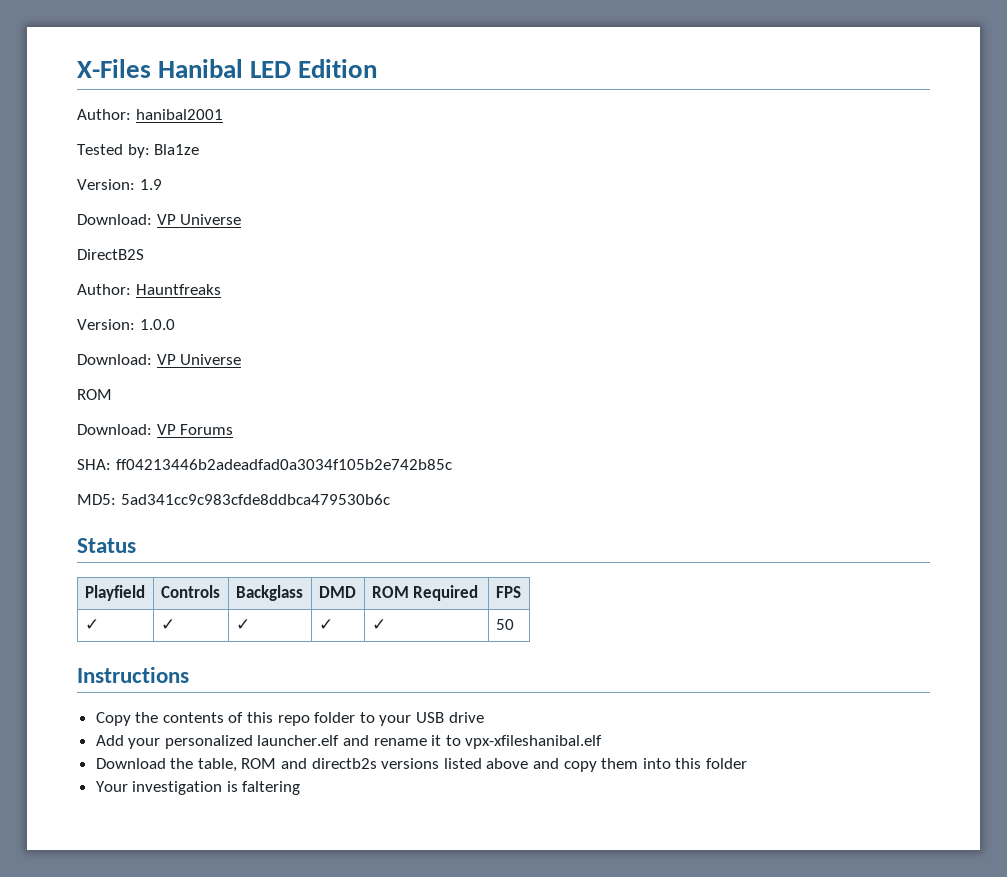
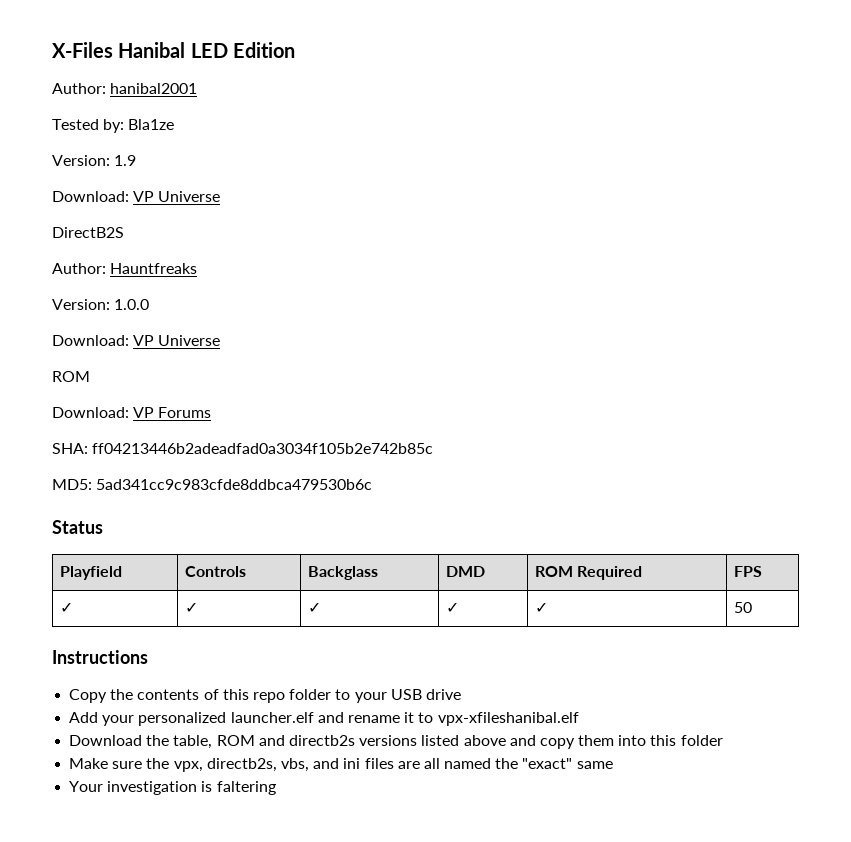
+ Make sure the vpx, directb2s, vbs, and ini files are all named the "exact" same

